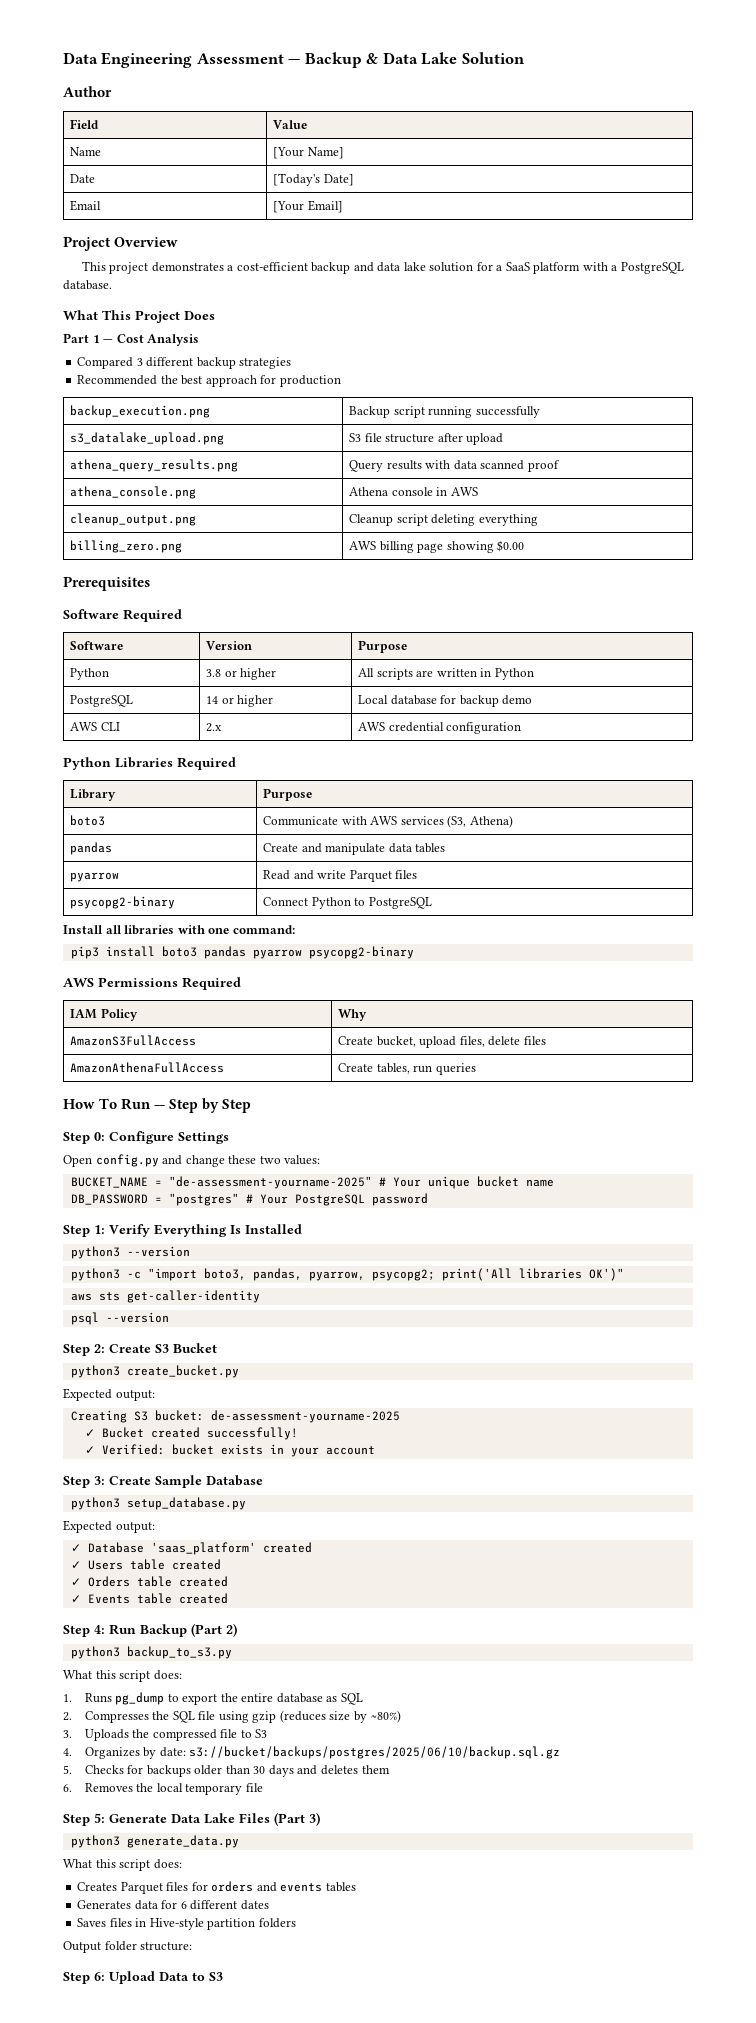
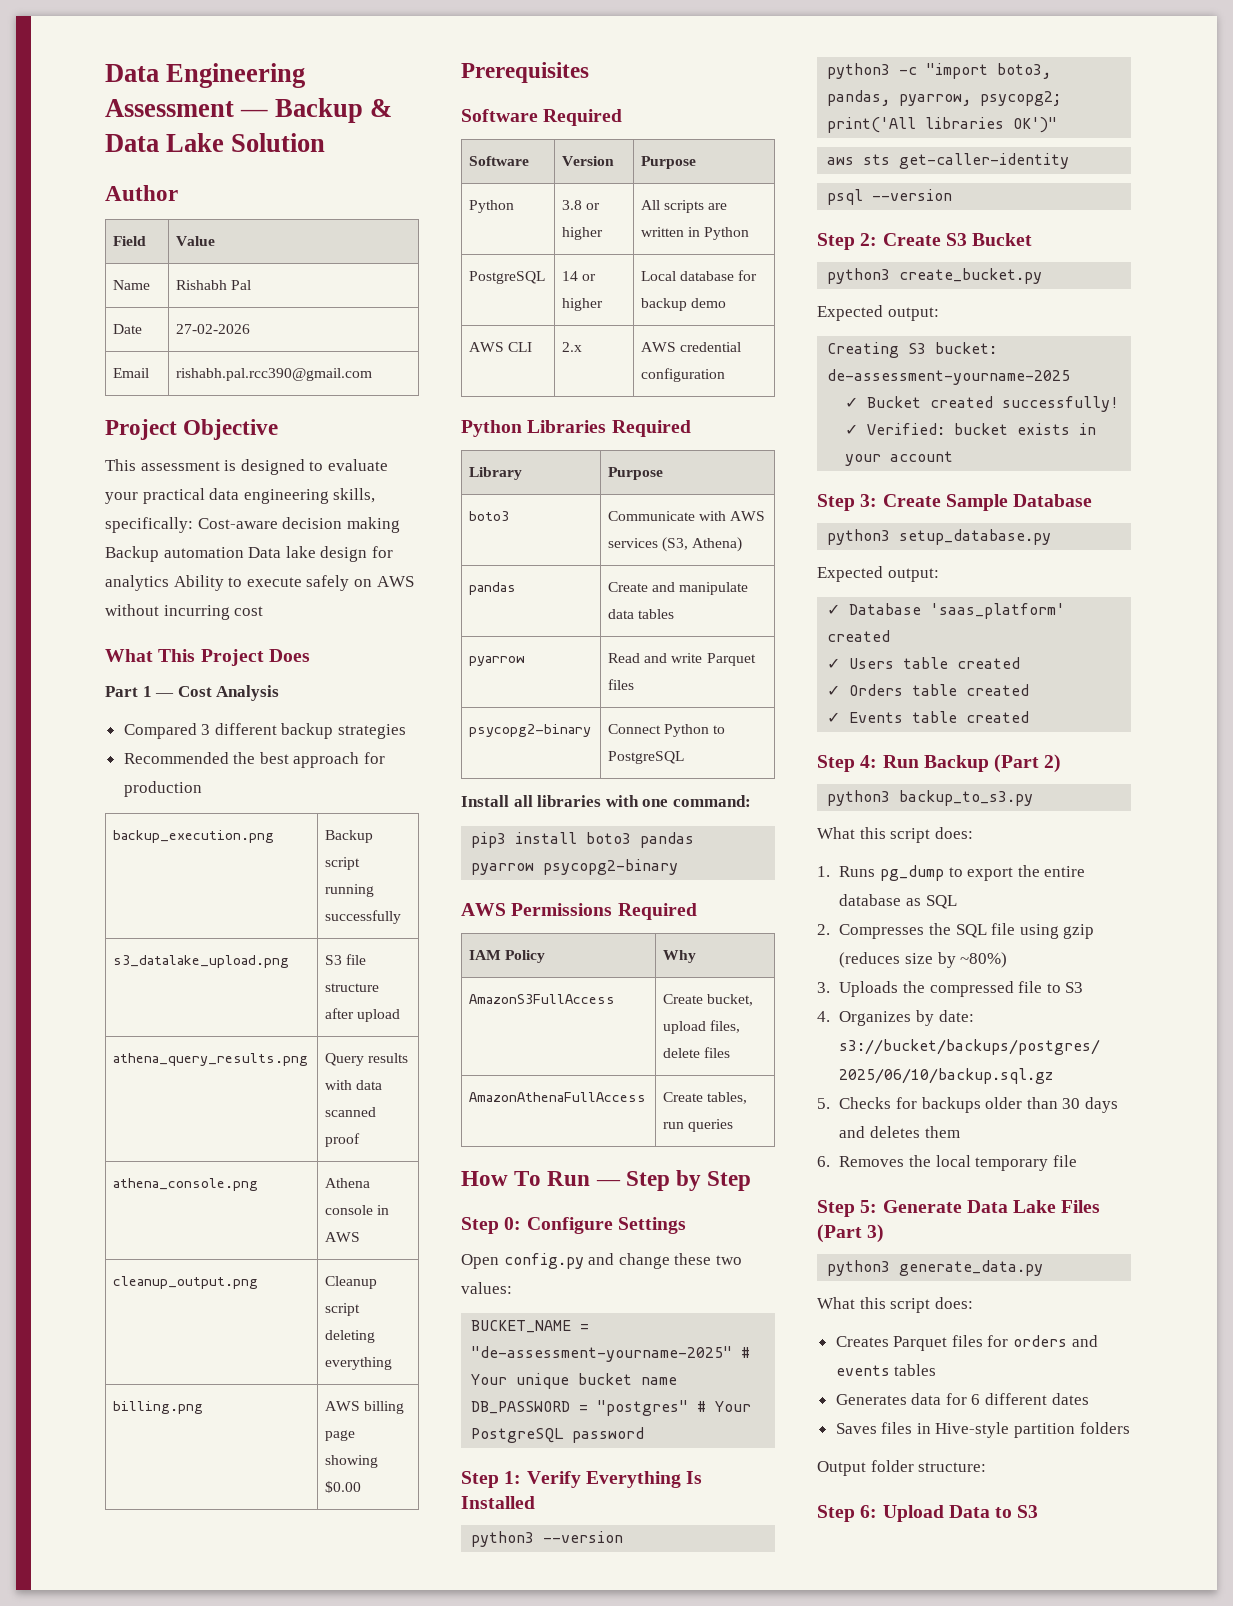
- Name | [Your Name]
+ Name | Rishabh Pal
- Date | [Today's Date]
+ Date | 27-02-2026
- Email | [Your Email]
- Project Overview
- This project demonstrates a cost-efficient backup and data lake solution for a SaaS platform with a PostgreSQL database.
+ Email | rishabh.pal.rcc390@gmail.com
+ Project Objective
+ This assessment is designed to evaluate your practical data engineering skills, specifically: Cost-aware decision making Backup automation Data lake design for analytics Ability to execute safely on AWS without incurring cost
- billing_zero.png | AWS billing page showing $0.00
+ billing.png | AWS billing page showing $0.00

